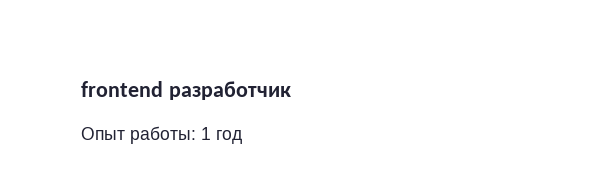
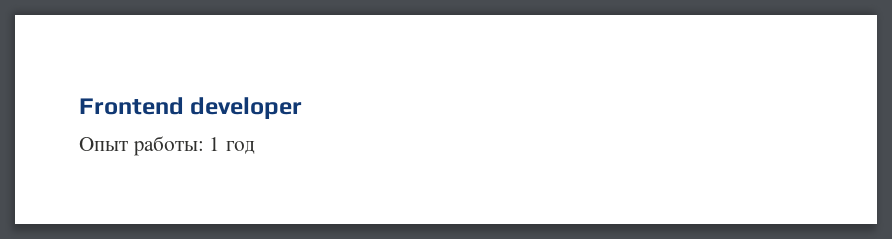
- frontend разработчик
+ Frontend developer

